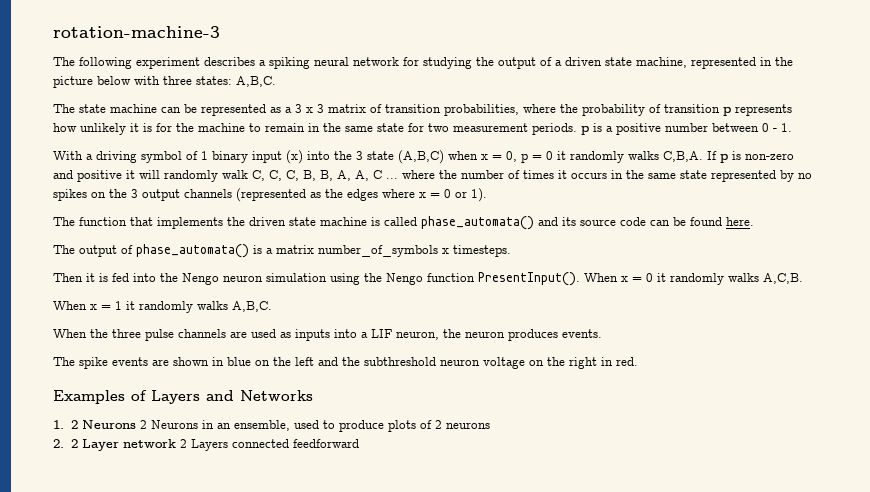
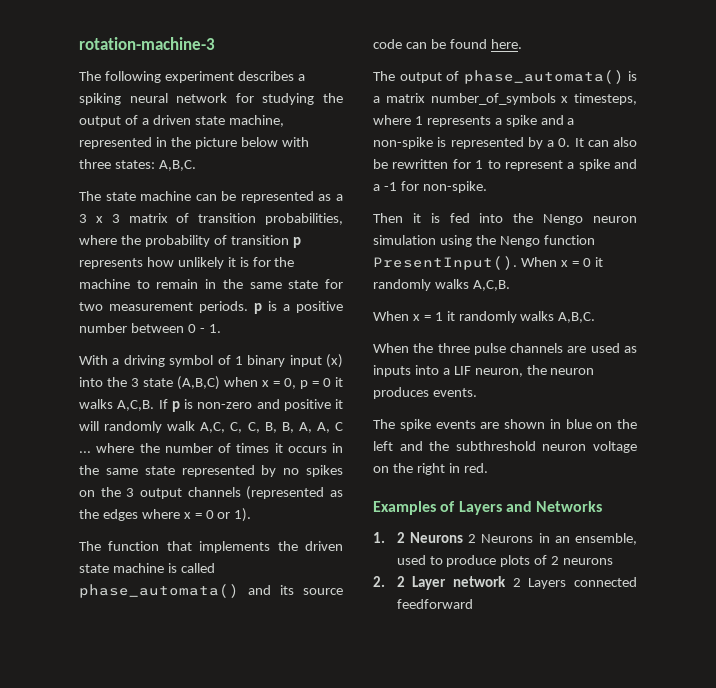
- With a driving symbol of 1 binary input (x) into the 3 state (A,B,C) when x = 0, p = 0 it randomly walks C,B,A.
+ With a driving symbol of 1 binary input (x) into the 3 state (A,B,C) when x = 0, p = 0 it walks A,C,B.
- If p is non-zero and positive it will randomly walk C, C, C, B, B, A, A, C ... where the number of times it occurs in the same state represented by no spikes on the 3 output channels (represented as the edges where x = 0 or 1).
+ If p is non-zero and positive it will randomly walk A,C, C, C, B, B, A, A, C ... where the number of times it occurs in the same state represented by no spikes on the 3 output channels (represented as the edges where x = 0 or 1).
- The output of phase_automata() is a matrix number_of_symbols x timesteps.
+ The output of phase_automata() is a matrix number_of_symbols x timesteps, where 1 represents a spike and a non-spike is represented by a 0. It can also be rewritten for 1 to represent a spike and a -1 for non-spike.

